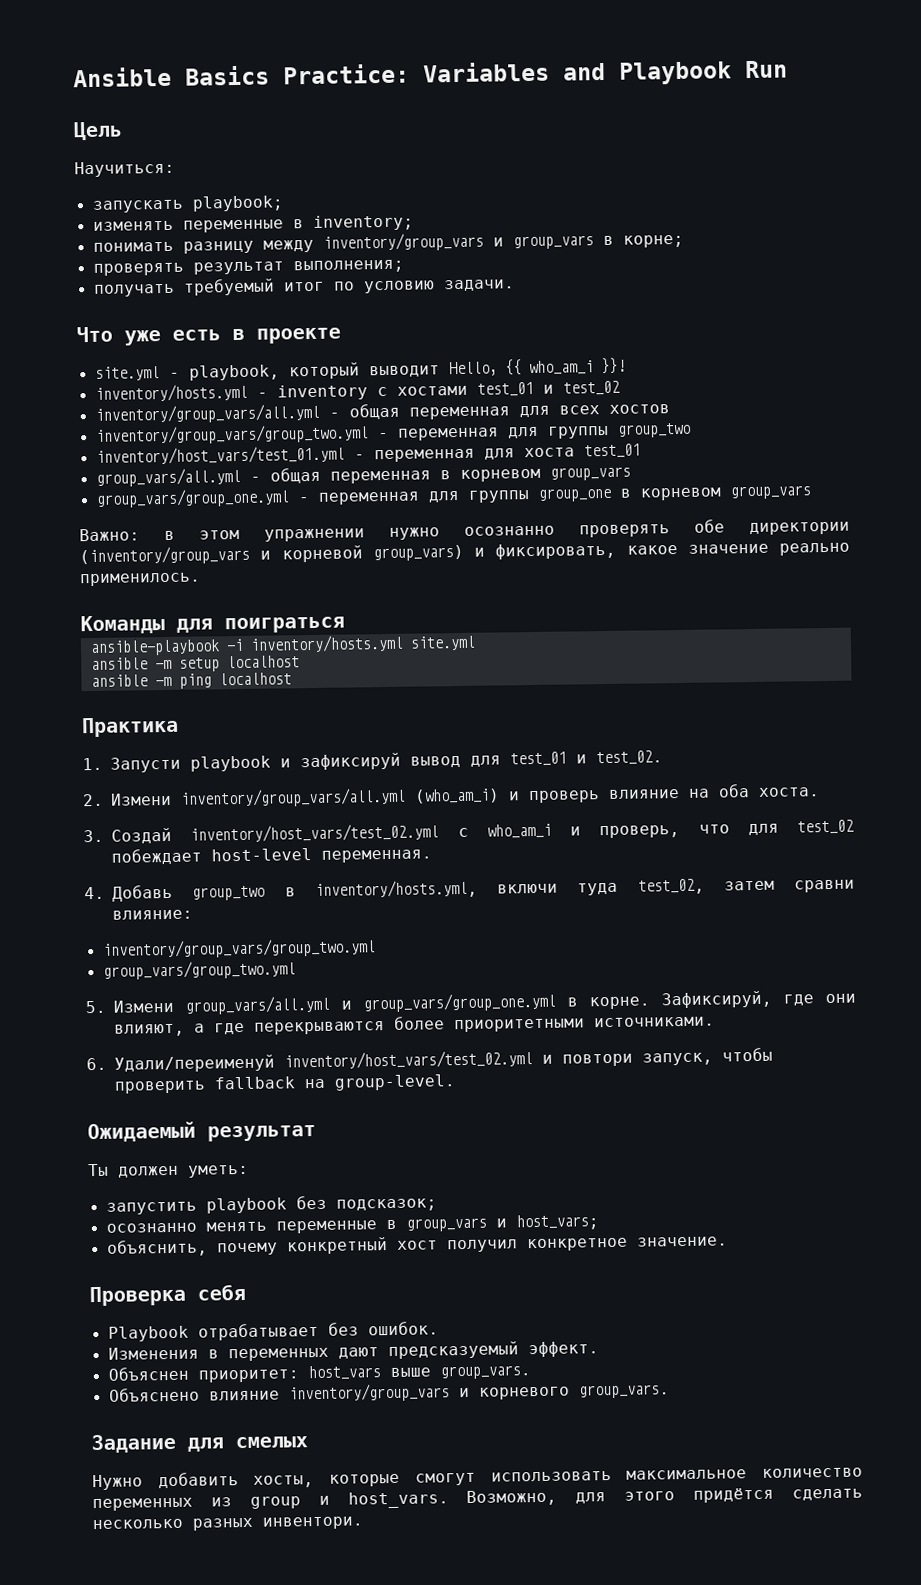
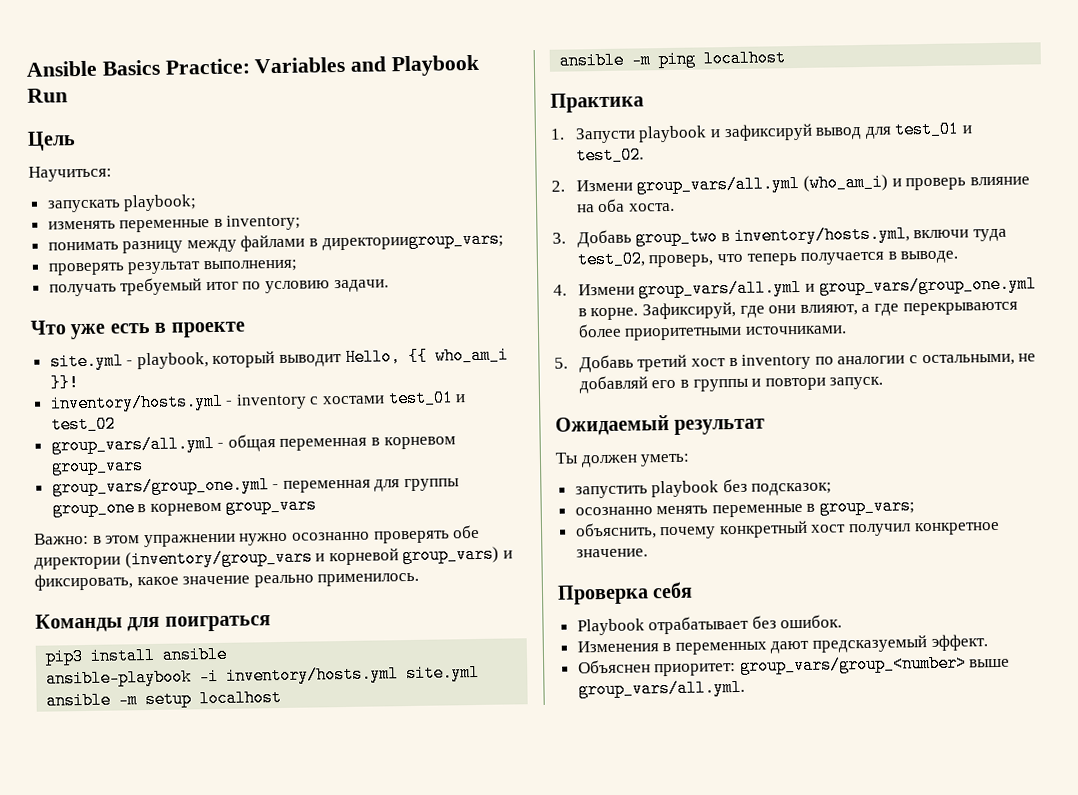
- понимать разницу между inventory/group_vars и group_vars в корне;
+ понимать разницу между файлами в директорииgroup_vars;
- inventory/group_vars/all.yml - общая переменная для всех хостов
- inventory/group_vars/group_two.yml - переменная для группы group_two
- inventory/host_vars/test_01.yml - переменная для хоста test_01
+ pip3 install ansible
- 2. Измени inventory/group_vars/all.yml (who_am_i) и проверь влияние на оба хоста.
+ 2. Измени group_vars/all.yml (who_am_i) и проверь влияние на оба хоста.
- 3. Создай inventory/host_vars/test_02.yml с who_am_i и проверь, что для test_02 побеждает host-level переменная.
- 4. Добавь group_two в inventory/hosts.yml, включи туда test_02, затем сравни влияние:
- inventory/group_vars/group_two.yml
- group_vars/group_two.yml
- 5. Измени group_vars/all.yml и group_vars/group_one.yml в корне.
+ 3. Добавь group_two в inventory/hosts.yml, включи туда test_02, проверь, что теперь получается в выводе.
+ 4. Измени group_vars/all.yml и group_vars/group_one.yml в корне.
- 6. Удали/переименуй inventory/host_vars/test_02.yml и повтори запуск, чтобы проверить fallback на group-level.
+ 5. Добавь третий хост в inventory по аналогии с остальными, не добавляй его в группы и повтори запуск.
- осознанно менять переменные в group_vars и host_vars;
+ осознанно менять переменные в group_vars;
- Объяснен приоритет: host_vars выше group_vars.
- Объяснено влияние inventory/group_vars и корневого group_vars.
- Задание для смелых
- Нужно добавить хосты, которые смогут использовать максимальное количество переменных из group и host_vars. Возможно, для этого придётся сделать несколько разных инвентори.
+ Объяснен приоритет: group_vars/group_<number> выше group_vars/all.yml.

